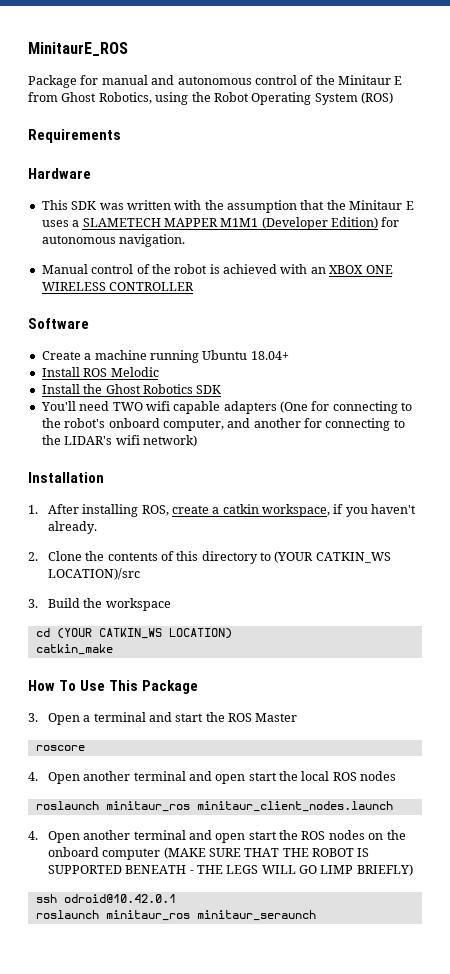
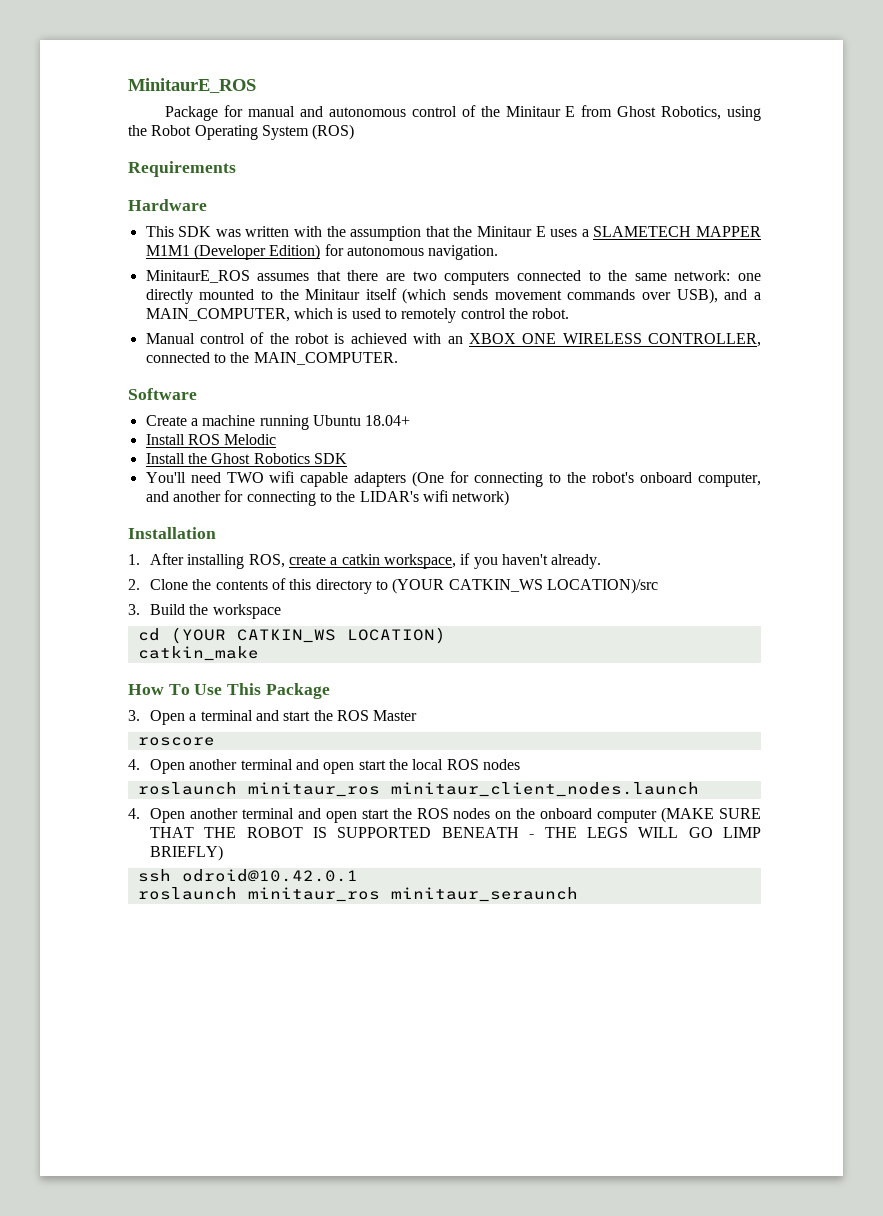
+ MinitaurE_ROS assumes that there are two computers connected to the same network: one directly mounted to the Minitaur itself (which sends movement commands over USB), and a MAIN_COMPUTER, which is used to remotely control the robot.
- Manual control of the robot is achieved with an XBOX ONE WIRELESS CONTROLLER
+ Manual control of the robot is achieved with an XBOX ONE WIRELESS CONTROLLER, connected to the MAIN_COMPUTER.

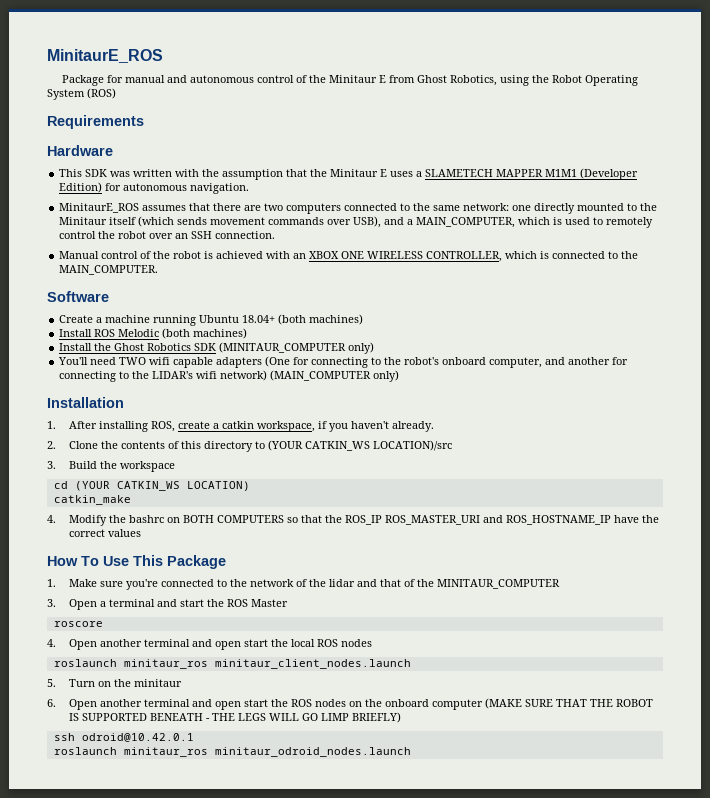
- MinitaurE_ROS assumes that there are two computers connected to the same network: one directly mounted to the Minitaur itself (which sends movement commands over USB), and a MAIN_COMPUTER, which is used to remotely control the robot.
+ MinitaurE_ROS assumes that there are two computers connected to the same network: one directly mounted to the Minitaur itself (which sends movement commands over USB), and a MAIN_COMPUTER, which is used to remotely control the robot over an SSH connection.
- Manual control of the robot is achieved with an XBOX ONE WIRELESS CONTROLLER, connected to the MAIN_COMPUTER.
+ Manual control of the robot is achieved with an XBOX ONE WIRELESS CONTROLLER, which is connected to the MAIN_COMPUTER.
- Create a machine running Ubuntu 18.04+
+ Create a machine running Ubuntu 18.04+ (both machines)
- Install ROS Melodic
+ Install ROS Melodic (both machines)
- Install the Ghost Robotics SDK
+ Install the Ghost Robotics SDK (MINITAUR_COMPUTER only)
- You'll need TWO wifi capable adapters (One for connecting to the robot's onboard computer, and another for connecting to the LIDAR's wifi network)
+ You'll need TWO wifi capable adapters (One for connecting to the robot's onboard computer, and another for connecting to the LIDAR's wifi network) (MAIN_COMPUTER only)
+ 4. Modify the bashrc on BOTH COMPUTERS so that the ROS_IP ROS_MASTER_URI and ROS_HOSTNAME_IP have the correct values
+ 1. Make sure you're connected to the network of the lidar and that of the MINITAUR_COMPUTER
- 4. Open another terminal and open start the ROS nodes on the onboard computer (MAKE SURE THAT THE ROBOT IS SUPPORTED BENEATH - THE LEGS WILL GO LIMP BRIEFLY)
+ 5. Turn on the minitaur
+ 6. Open another terminal and open start the ROS nodes on the onboard computer (MAKE SURE THAT THE ROBOT IS SUPPORTED BENEATH - THE LEGS WILL GO LIMP BRIEFLY)
- roslaunch minitaur_ros minitaur_seraunch
+ roslaunch minitaur_ros minitaur_odroid_nodes.launch

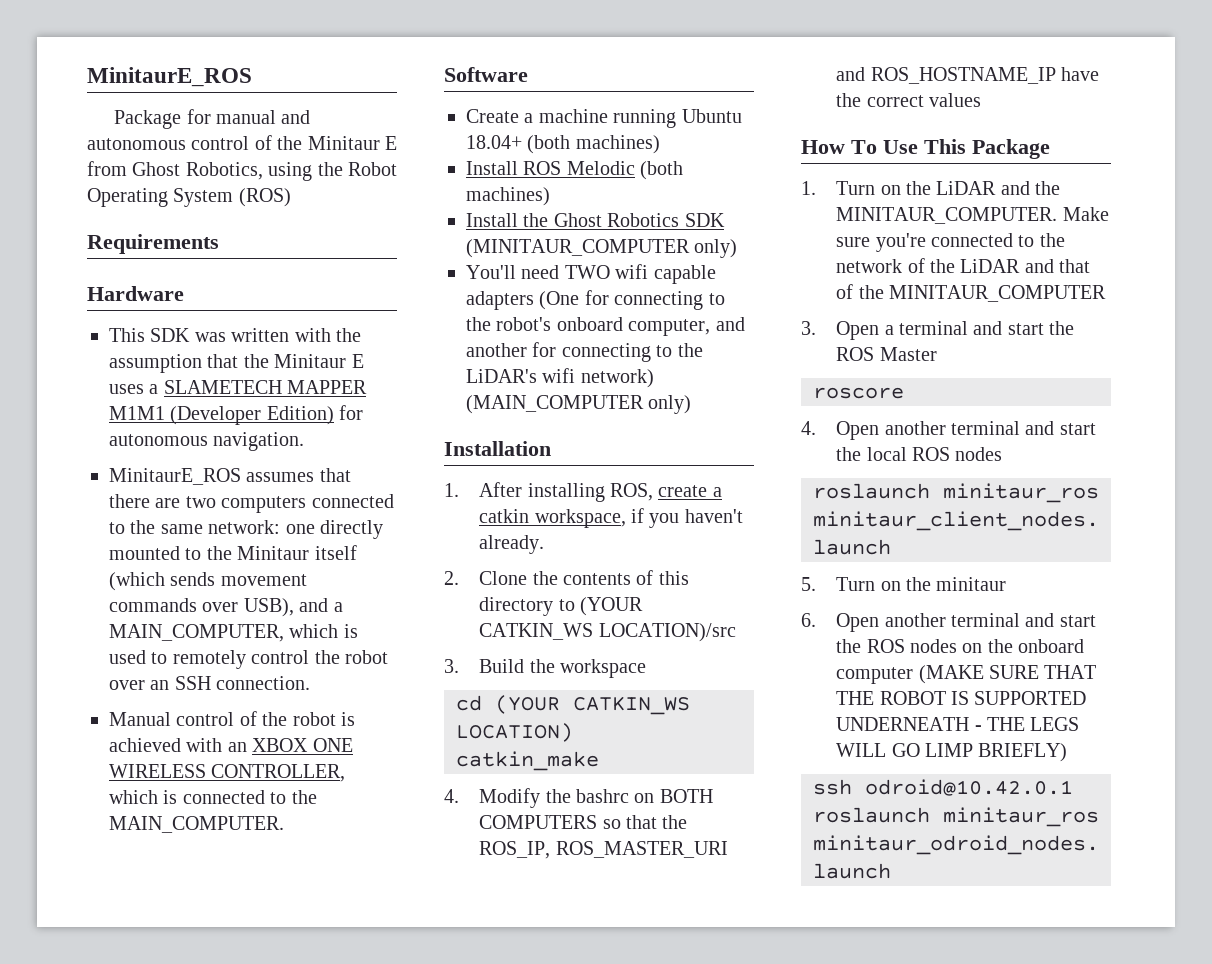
- You'll need TWO wifi capable adapters (One for connecting to the robot's onboard computer, and another for connecting to the LIDAR's wifi network) (MAIN_COMPUTER only)
+ You'll need TWO wifi capable adapters (One for connecting to the robot's onboard computer, and another for connecting to the LiDAR's wifi network) (MAIN_COMPUTER only)
- 4. Modify the bashrc on BOTH COMPUTERS so that the ROS_IP ROS_MASTER_URI and ROS_HOSTNAME_IP have the correct values
+ 4. Modify the bashrc on BOTH COMPUTERS so that the ROS_IP, ROS_MASTER_URI and ROS_HOSTNAME_IP have the correct values
- 1. Make sure you're connected to the network of the lidar and that of the MINITAUR_COMPUTER
+ 1. Turn on the LiDAR and the MINITAUR_COMPUTER. Make sure you're connected to the network of the LiDAR and that of the MINITAUR_COMPUTER
- 4. Open another terminal and open start the local ROS nodes
+ 4. Open another terminal and start the local ROS nodes
- 6. Open another terminal and open start the ROS nodes on the onboard computer (MAKE SURE THAT THE ROBOT IS SUPPORTED BENEATH - THE LEGS WILL GO LIMP BRIEFLY)
+ 6. Open another terminal and start the ROS nodes on the onboard computer (MAKE SURE THAT THE ROBOT IS SUPPORTED UNDERNEATH - THE LEGS WILL GO LIMP BRIEFLY)

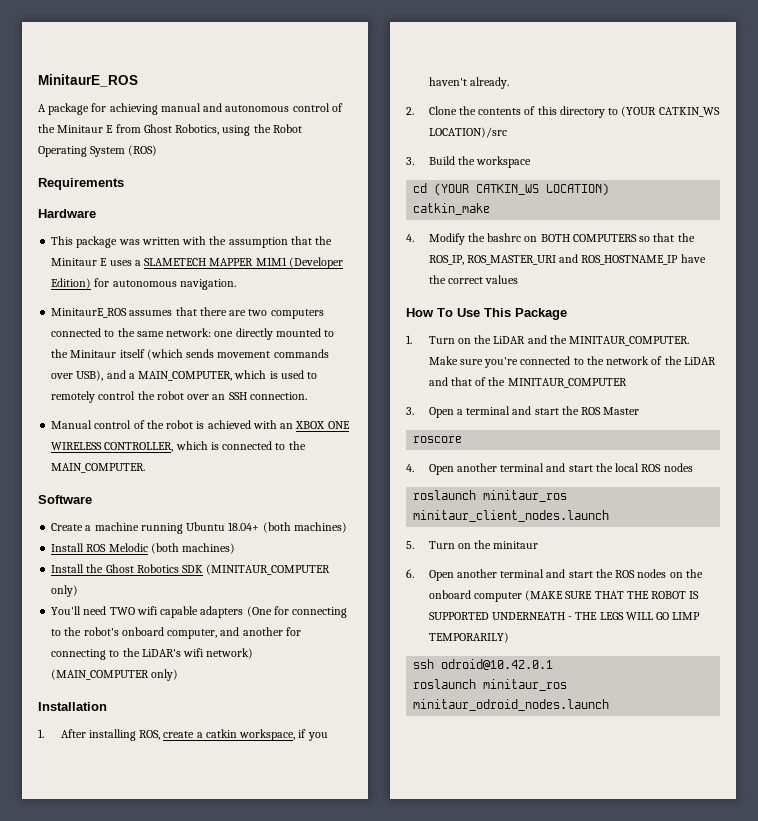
- Package for manual and autonomous control of the Minitaur E from Ghost Robotics, using the Robot Operating System (ROS)
+ A package for achieving manual and autonomous control of the Minitaur E from Ghost Robotics, using the Robot Operating System (ROS)
- This SDK was written with the assumption that the Minitaur E uses a SLAMETECH MAPPER M1M1 (Developer Edition) for autonomous navigation.
+ This package was written with the assumption that the Minitaur E uses a SLAMETECH MAPPER M1M1 (Developer Edition) for autonomous navigation.
- 6. Open another terminal and start the ROS nodes on the onboard computer (MAKE SURE THAT THE ROBOT IS SUPPORTED UNDERNEATH - THE LEGS WILL GO LIMP BRIEFLY)
+ 6. Open another terminal and start the ROS nodes on the onboard computer (MAKE SURE THAT THE ROBOT IS SUPPORTED UNDERNEATH - THE LEGS WILL GO LIMP TEMPORARILY)

